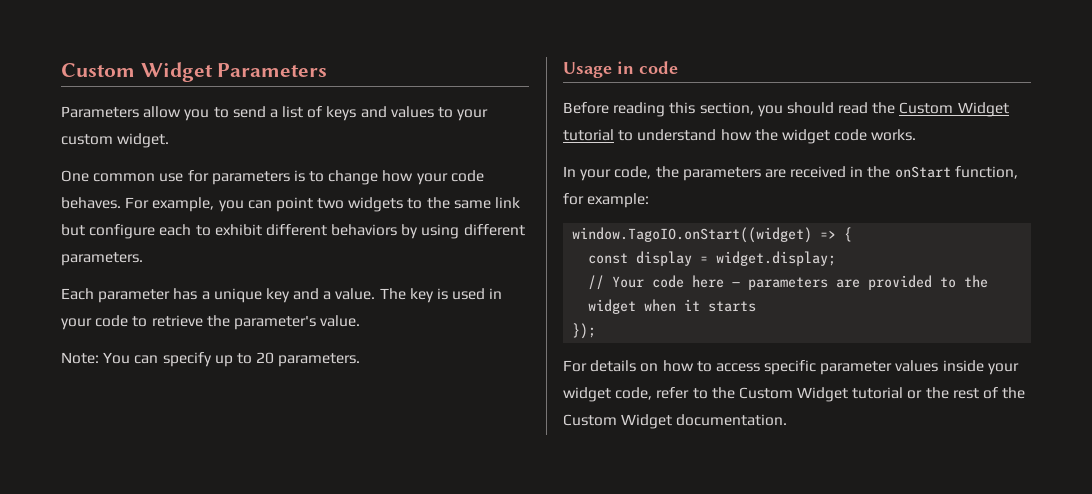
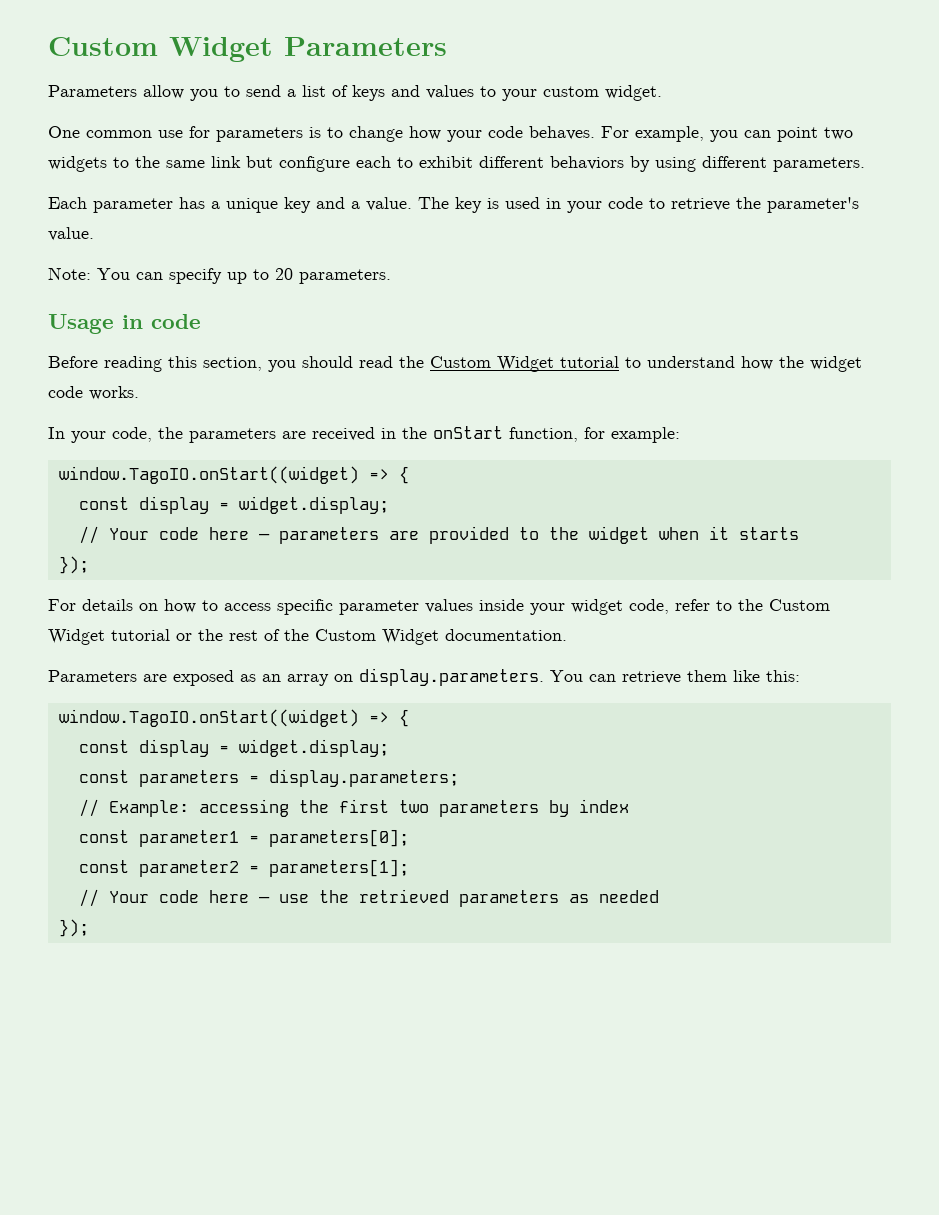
+ Parameters are exposed as an array on display.parameters. You can retrieve them like this:
+ window.TagoIO.onStart((widget) => {
+ const display = widget.display;
+ const parameters = display.parameters;
+ // Example: accessing the first two parameters by index
+ const parameter1 = parameters[0];
+ const parameter2 = parameters[1];
+ // Your code here — use the retrieved parameters as needed
+ });

